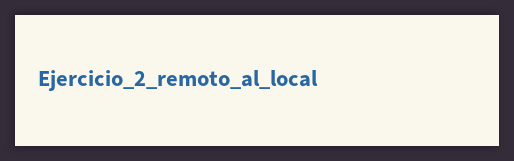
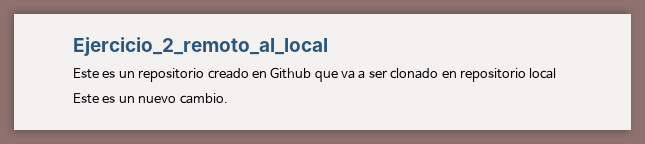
+ Este es un repositorio creado en Github que va a ser clonado en repositorio local
+ Este es un nuevo cambio.

